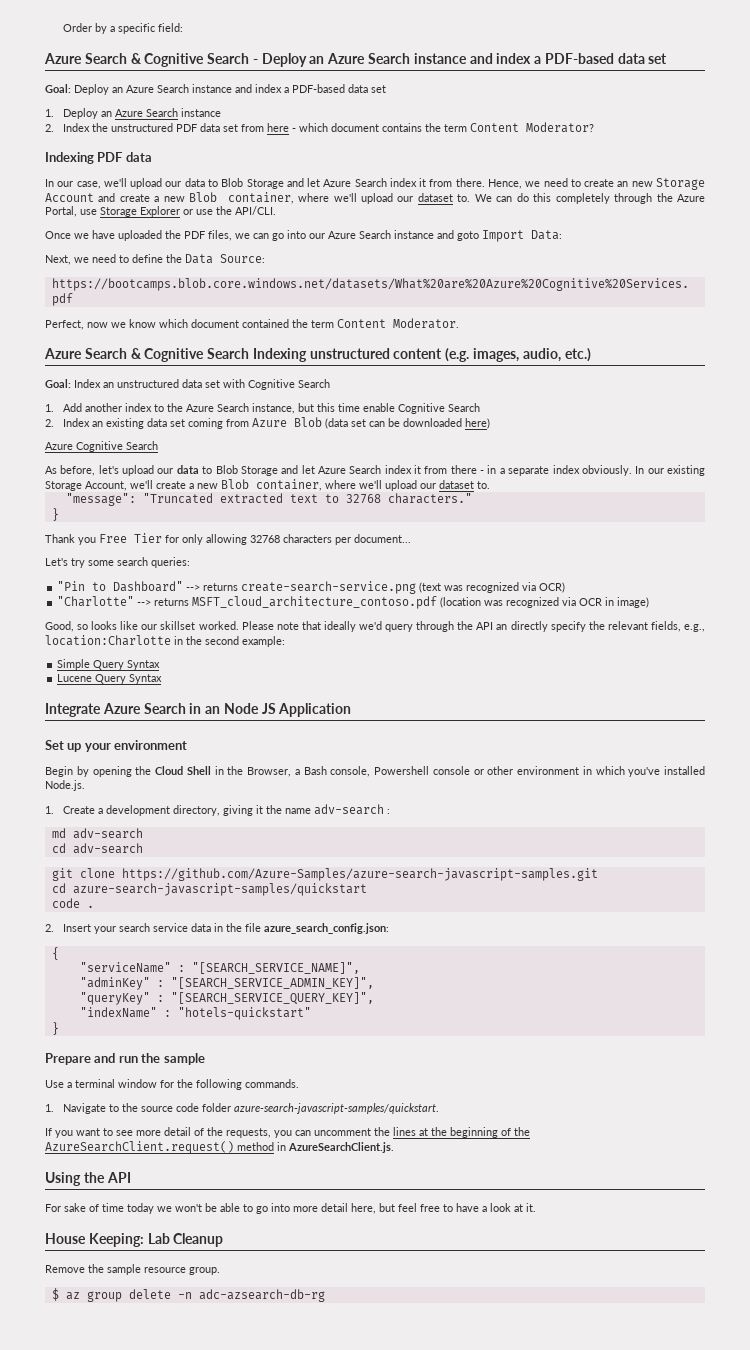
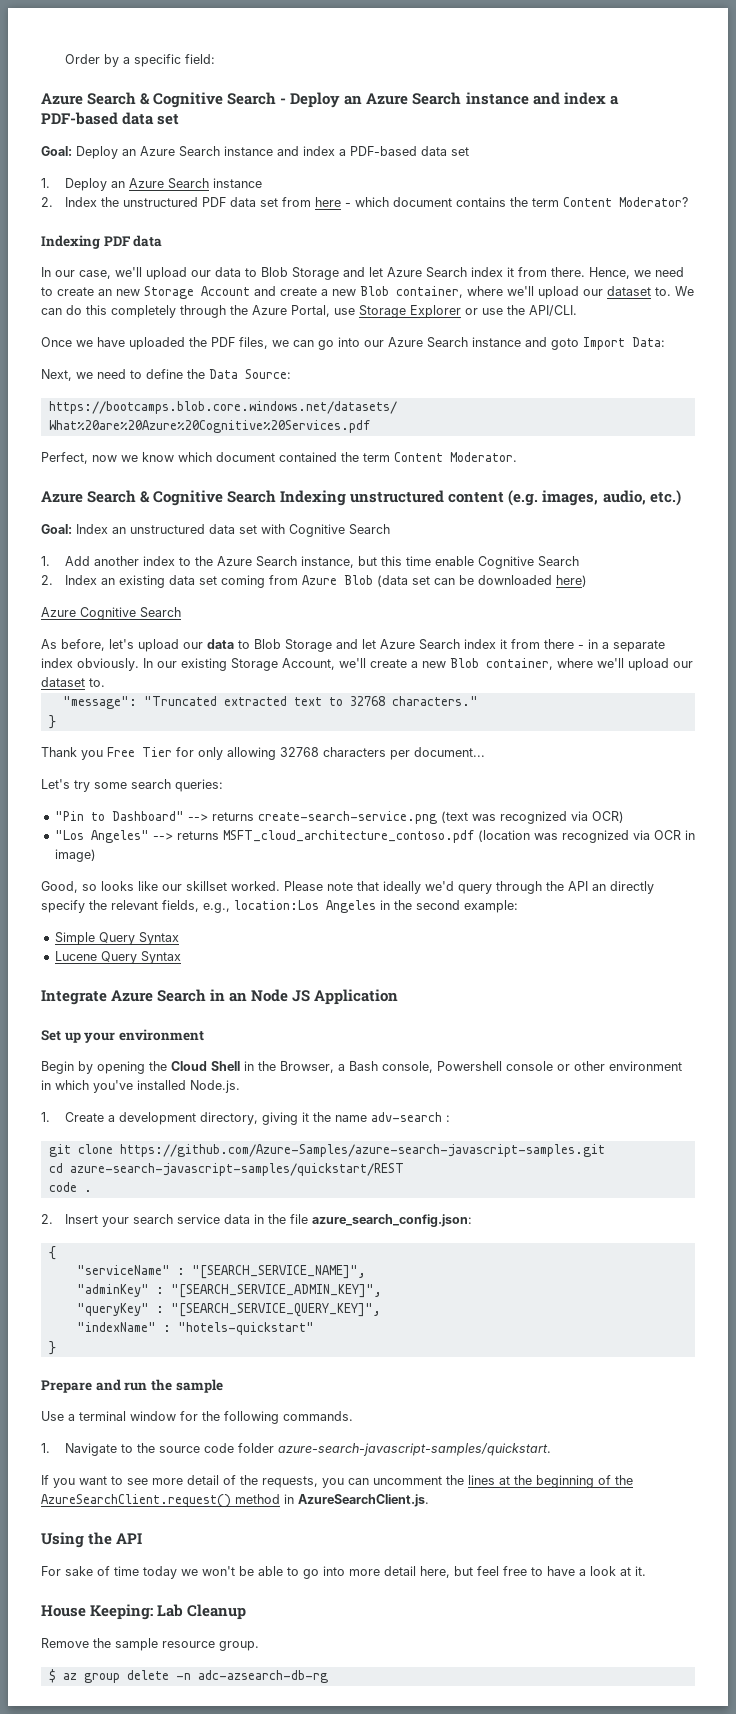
- "Charlotte" --> returns MSFT_cloud_architecture_contoso.pdf (location was recognized via OCR in image)
+ "Los Angeles" --> returns MSFT_cloud_architecture_contoso.pdf (location was recognized via OCR in image)
- Please note that ideally we'd query through the API an directly specify the relevant fields, e.g., location:Charlotte in the second example:
+ Please note that ideally we'd query through the API an directly specify the relevant fields, e.g., location:Los Angeles in the second example:
- md adv-search
- cd adv-search
- cd azure-search-javascript-samples/quickstart
+ cd azure-search-javascript-samples/quickstart/REST

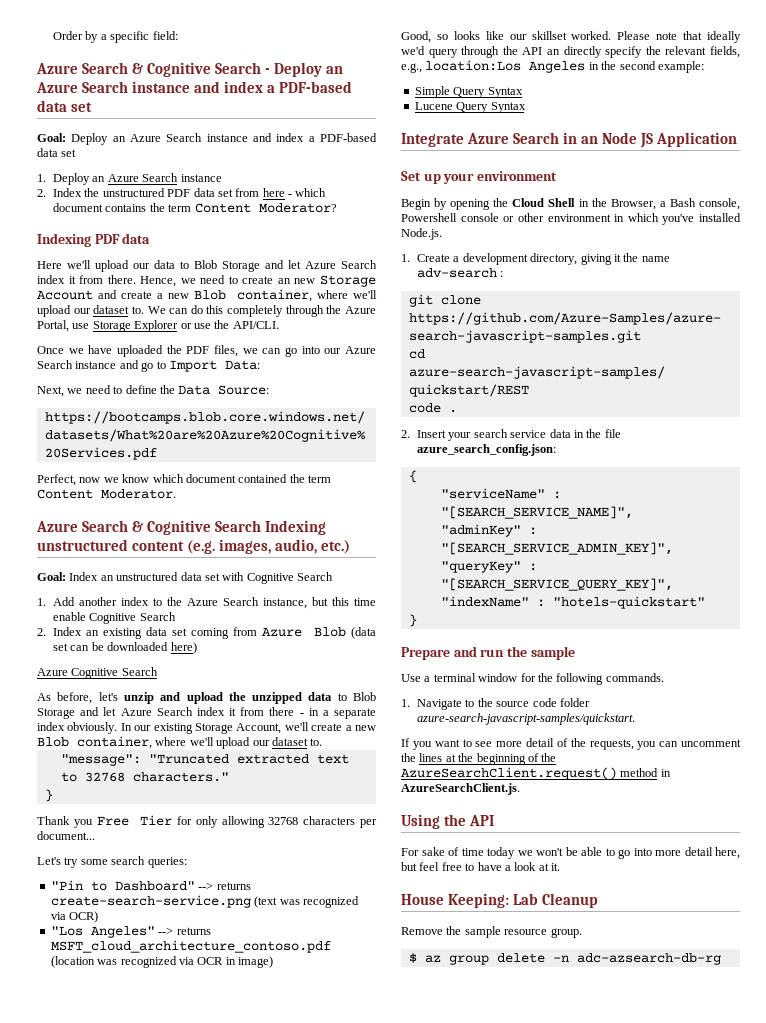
- In our case, we'll upload our data to Blob Storage and let Azure Search index it from there.
+ Here we'll upload our data to Blob Storage and let Azure Search index it from there.
- Once we have uploaded the PDF files, we can go into our Azure Search instance and goto Import Data:
+ Once we have uploaded the PDF files, we can go into our Azure Search instance and go to Import Data:
- As before, let's upload our data to Blob Storage and let Azure Search index it from there - in a separate index obviously.
+ As before, let's unzip and upload the unzipped data to Blob Storage and let Azure Search index it from there - in a separate index obviously.

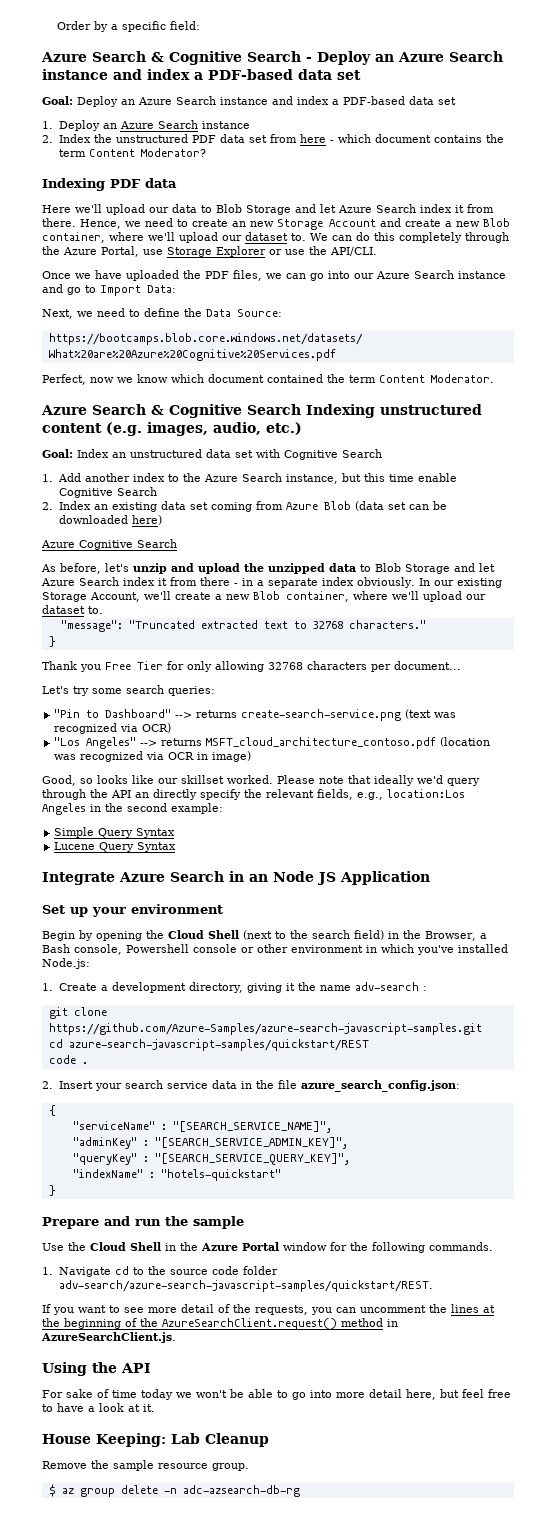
- Begin by opening the Cloud Shell in the Browser, a Bash console, Powershell console or other environment in which you've installed Node.js.
+ Begin by opening the Cloud Shell (next to the search field) in the Browser, a Bash console, Powershell console or other environment in which you've installed Node.js:
- Use a terminal window for the following commands.
+ Use the Cloud Shell in the Azure Portal window for the following commands.
- 1. Navigate to the source code folder azure-search-javascript-samples/quickstart.
+ 1. Navigate cd to the source code folder adv-search/azure-search-javascript-samples/quickstart/REST.

